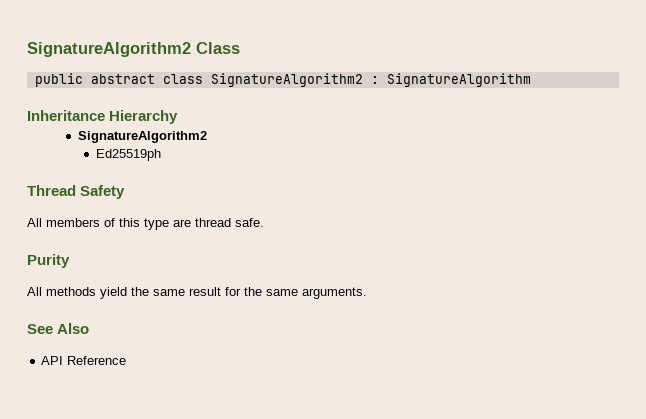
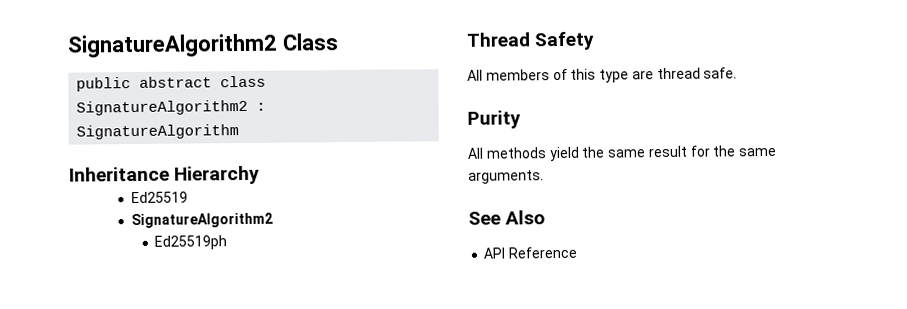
+ Ed25519

